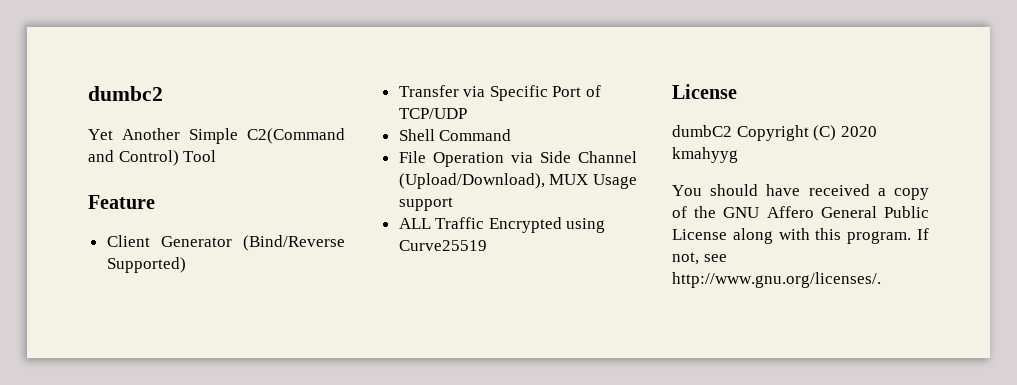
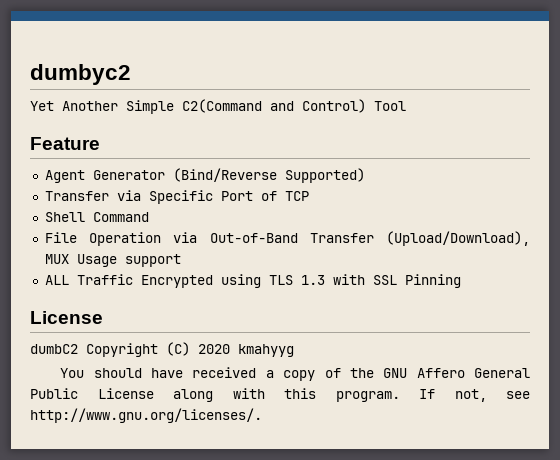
- dumbc2
+ dumbyc2
- Client Generator (Bind/Reverse Supported)
+ Agent Generator (Bind/Reverse Supported)
- Transfer via Specific Port of TCP/UDP
+ Transfer via Specific Port of TCP
- File Operation via Side Channel (Upload/Download), MUX Usage support
+ File Operation via Out-of-Band Transfer (Upload/Download), MUX Usage support
- ALL Traffic Encrypted using Curve25519
+ ALL Traffic Encrypted using TLS 1.3 with SSL Pinning

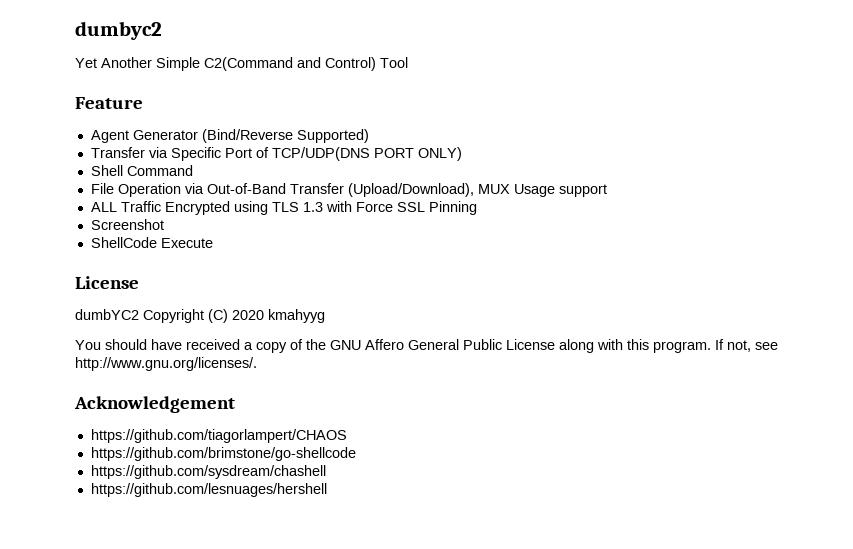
- Transfer via Specific Port of TCP
+ Transfer via Specific Port of TCP/UDP(DNS PORT ONLY)
- ALL Traffic Encrypted using TLS 1.3 with SSL Pinning
+ ALL Traffic Encrypted using TLS 1.3 with Force SSL Pinning
+ Screenshot
+ ShellCode Execute
- dumbC2 Copyright (C) 2020 kmahyyg
+ dumbYC2 Copyright (C) 2020 kmahyyg
+ Acknowledgement
+ https://github.com/tiagorlampert/CHAOS
+ https://github.com/brimstone/go-shellcode
+ https://github.com/sysdream/chashell
+ https://github.com/lesnuages/hershell

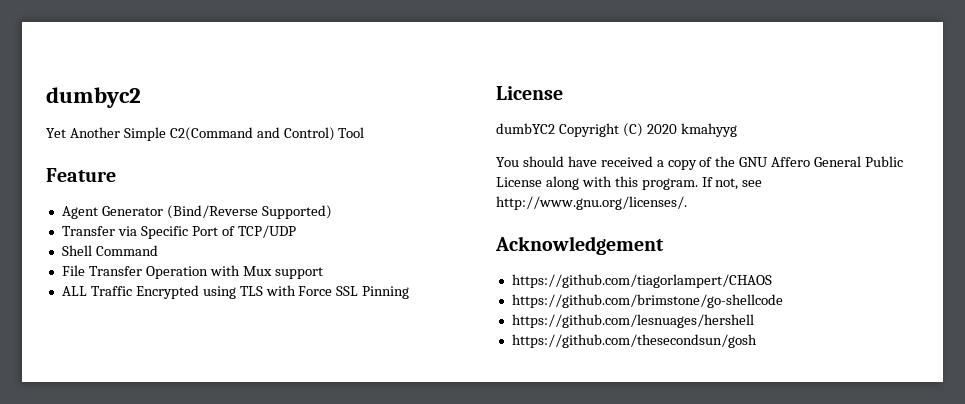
- Transfer via Specific Port of TCP/UDP(DNS PORT ONLY)
+ Transfer via Specific Port of TCP/UDP
- File Operation via Out-of-Band Transfer (Upload/Download), MUX Usage support
+ File Transfer Operation with Mux support
- ALL Traffic Encrypted using TLS 1.3 with Force SSL Pinning
+ ALL Traffic Encrypted using TLS with Force SSL Pinning
- Screenshot
- ShellCode Execute
- https://github.com/sysdream/chashell
  https://github.com/lesnuages/hershell
+ https://github.com/thesecondsun/gosh

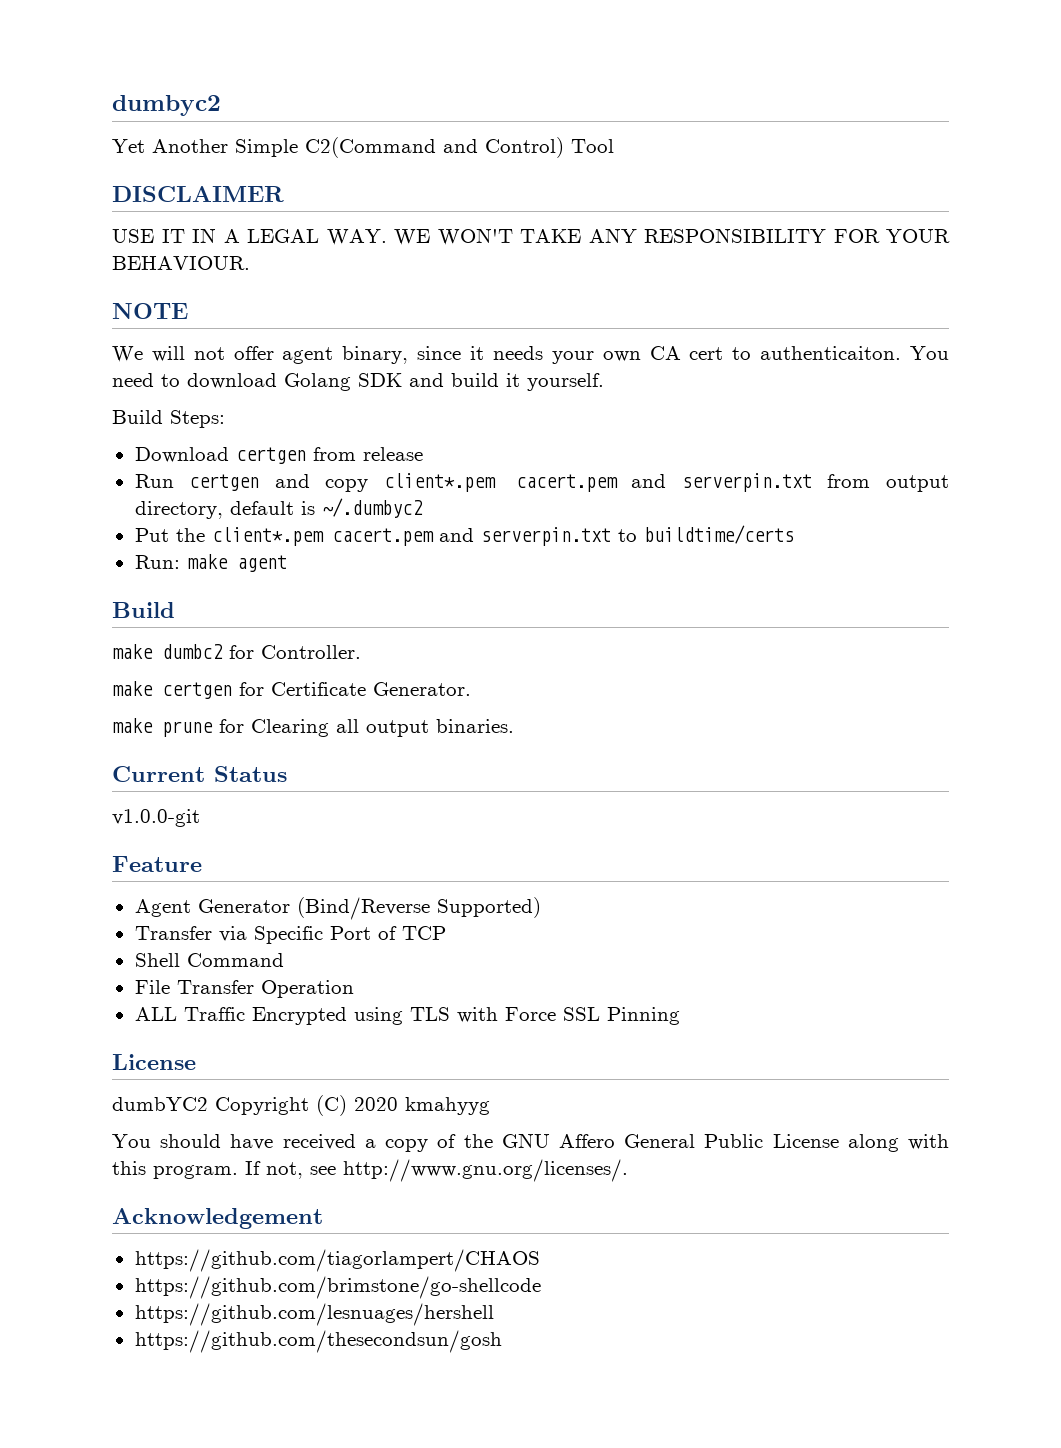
+ DISCLAIMER
+ USE IT IN A LEGAL WAY. WE WON'T TAKE ANY RESPONSIBILITY FOR YOUR BEHAVIOUR.
+ NOTE
+ We will not offer agent binary, since it needs your own CA cert to authenticaiton. You need to download Golang SDK and build it yourself.
+ Build Steps:
+ Download certgen from release
+ Run certgen and copy client*.pem cacert.pem and serverpin.txt from output directory, default is ~/.dumbyc2
+ Put the client*.pem cacert.pem and serverpin.txt to buildtime/certs
+ Run: make agent
+ Build
+ make dumbc2 for Controller.
+ make certgen for Certificate Generator.
+ make prune for Clearing all output binaries.
+ Current Status
+ v1.0.0-git
- Transfer via Specific Port of TCP/UDP
+ Transfer via Specific Port of TCP
- File Transfer Operation with Mux support
+ File Transfer Operation

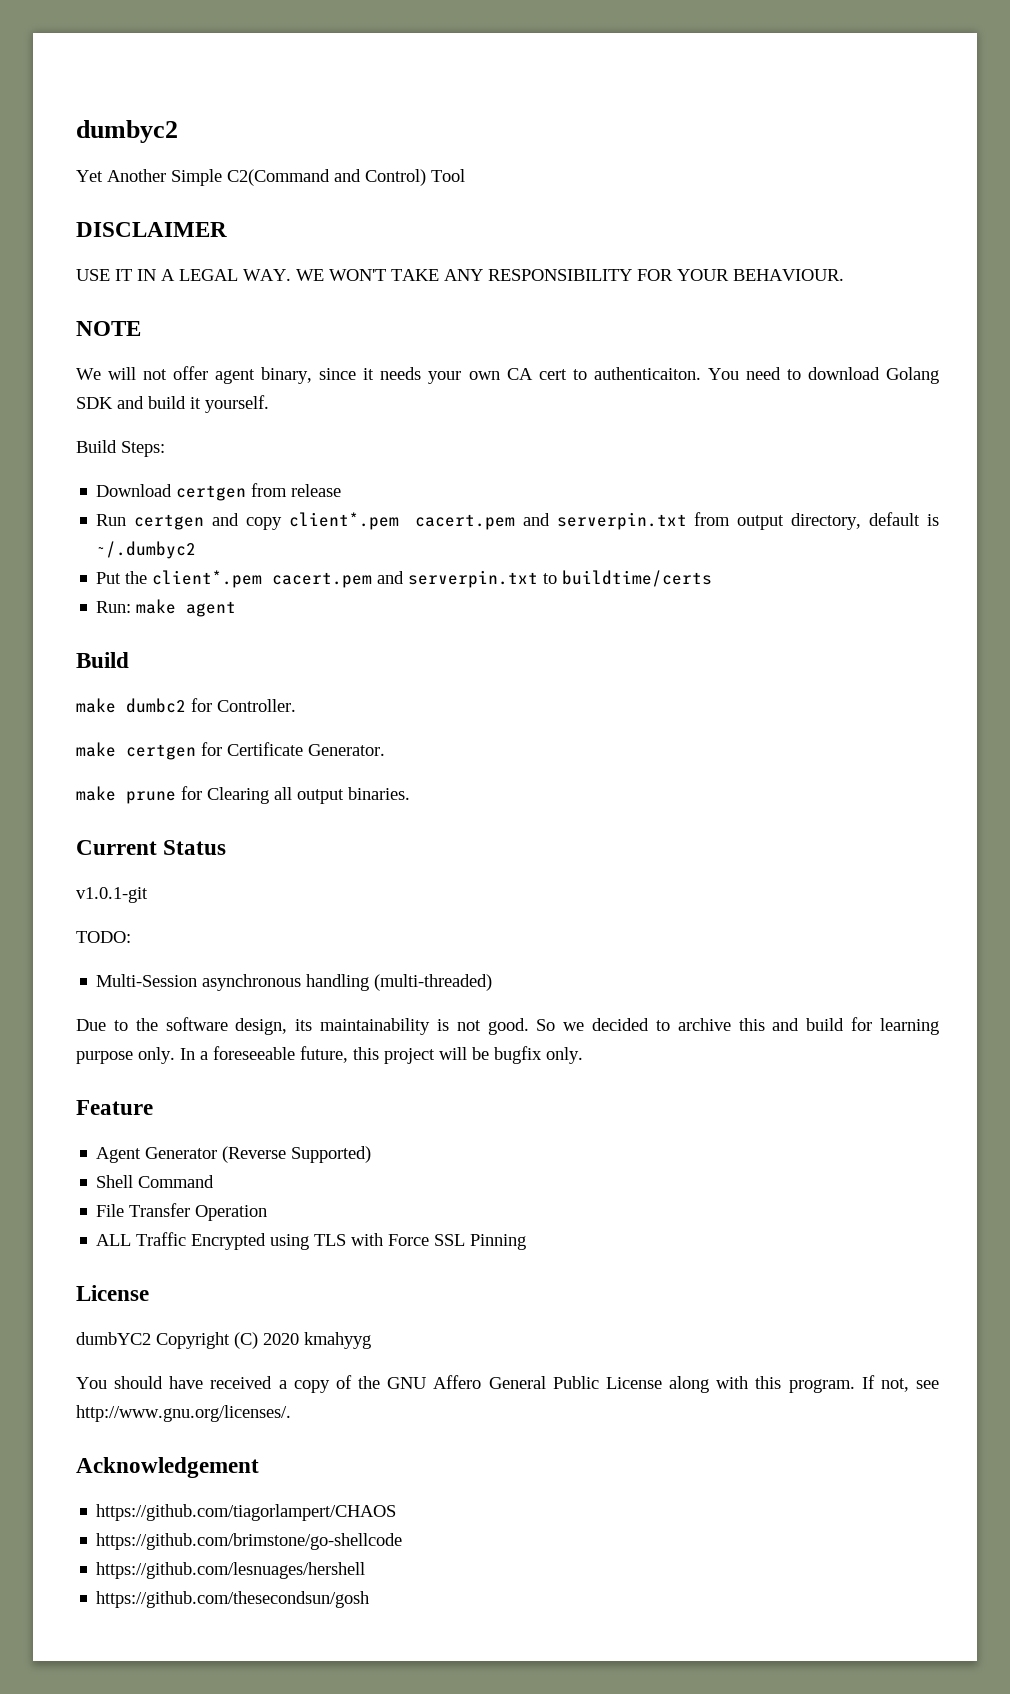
- v1.0.0-git
+ v1.0.1-git
+ TODO:
+ Multi-Session asynchronous handling (multi-threaded)
+ Due to the software design, its maintainability is not good. So we decided to archive this and build for learning purpose only. In a foreseeable future, this project will be bugfix only.
- Agent Generator (Bind/Reverse Supported)
+ Agent Generator (Reverse Supported)
- Transfer via Specific Port of TCP

